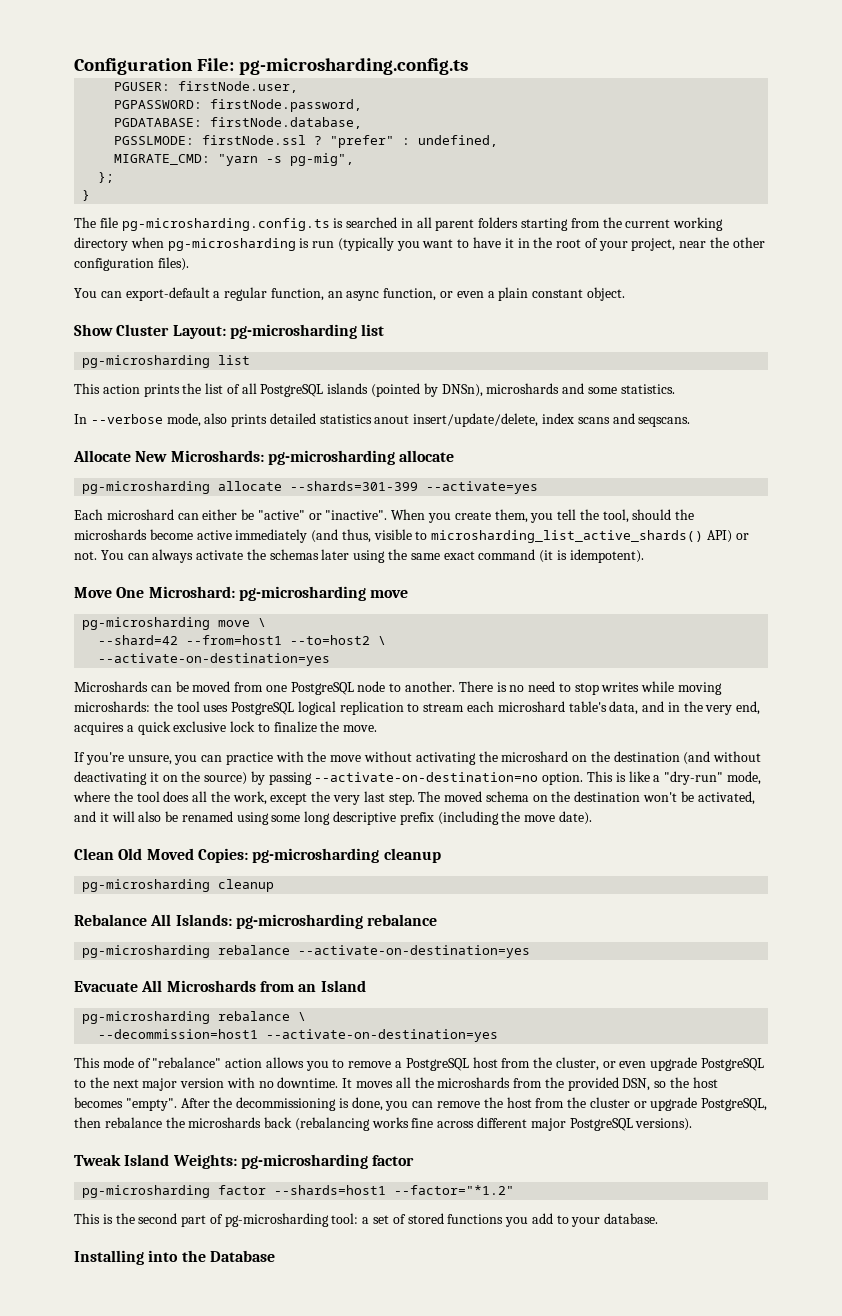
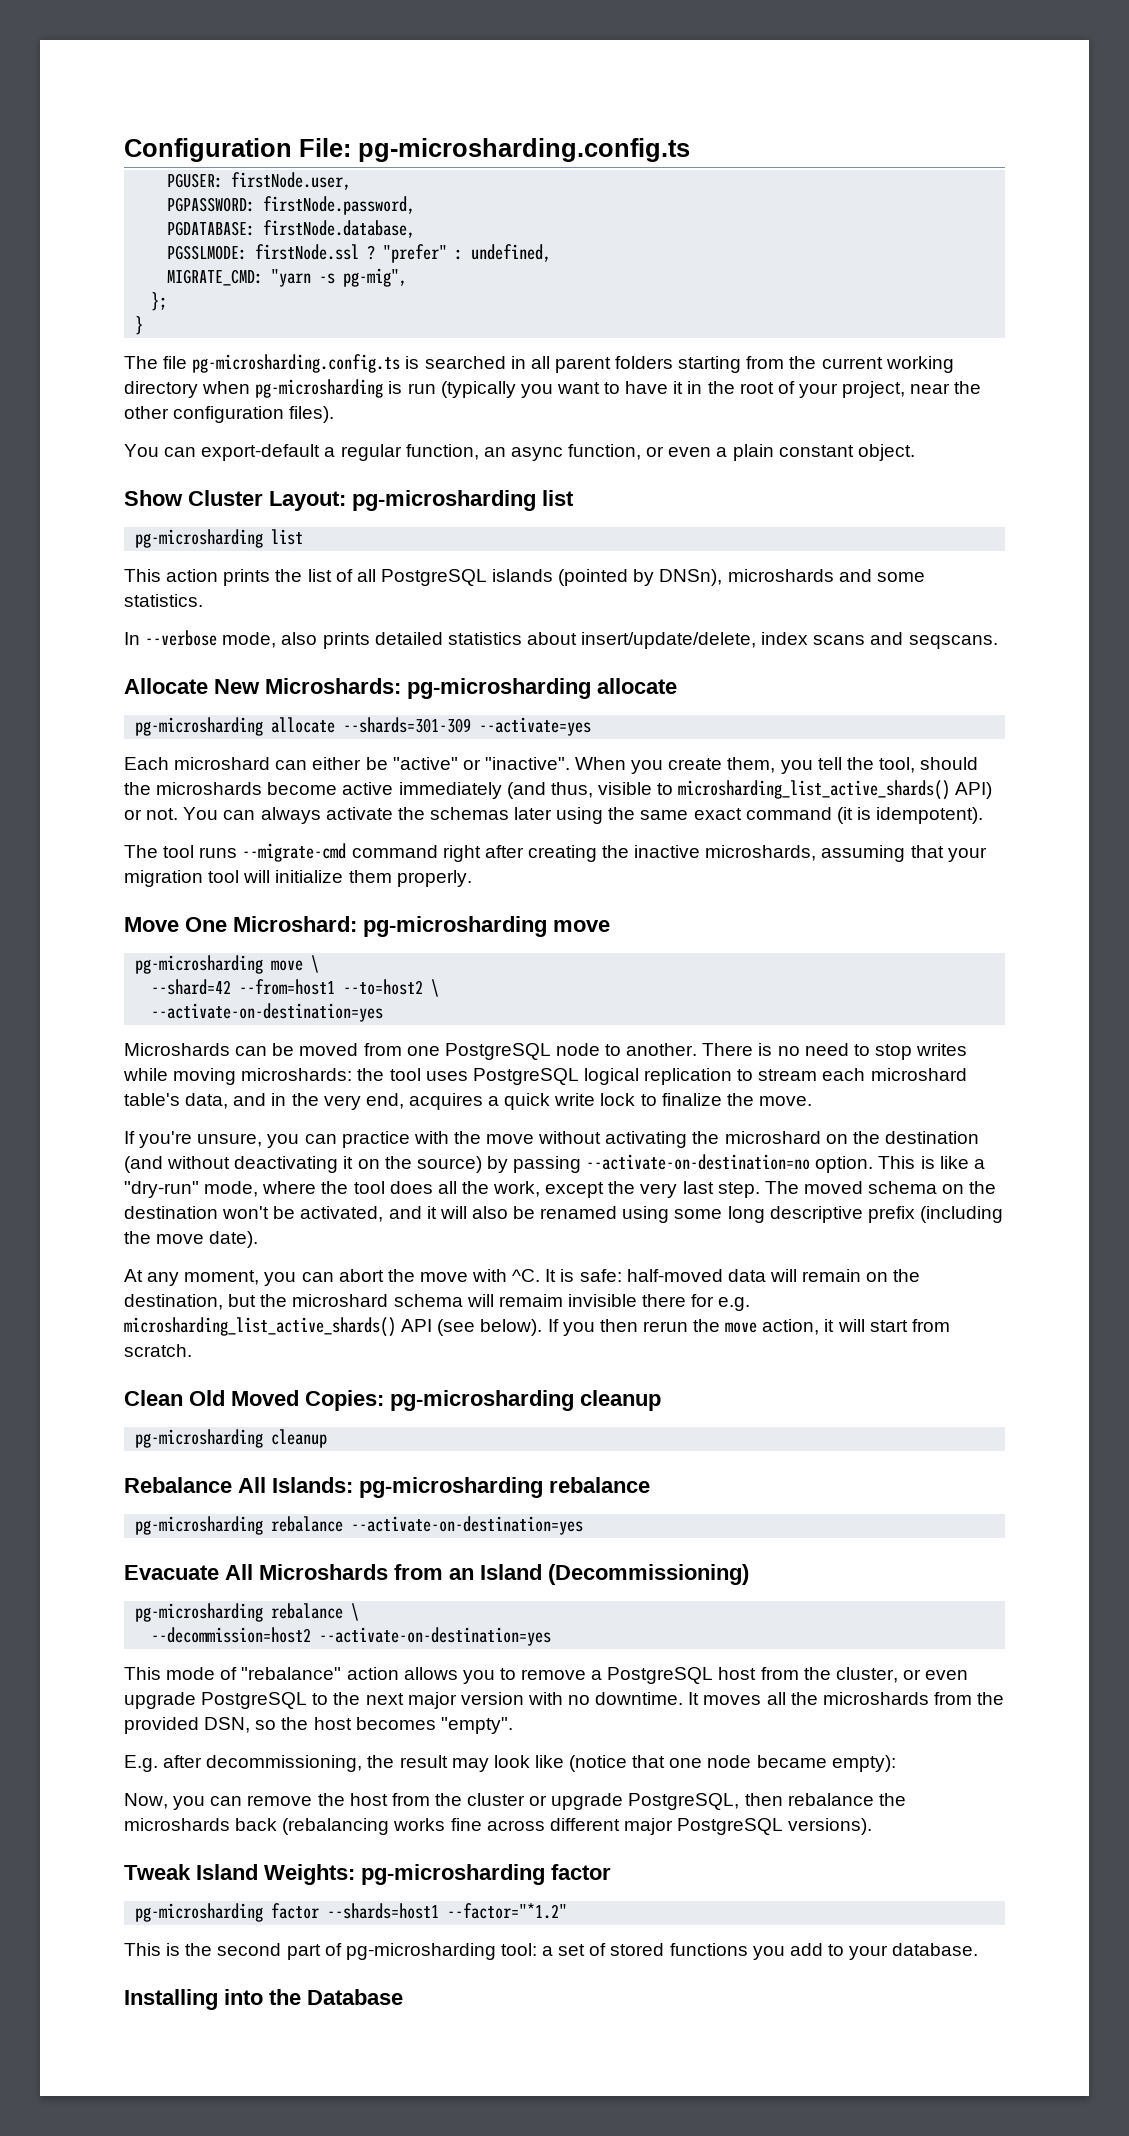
- In --verbose mode, also prints detailed statistics anout insert/update/delete, index scans and seqscans.
+ In --verbose mode, also prints detailed statistics about insert/update/delete, index scans and seqscans.
- pg-microsharding allocate --shards=301-399 --activate=yes
+ pg-microsharding allocate --shards=301-309 --activate=yes
+ The tool runs --migrate-cmd command right after creating the inactive microshards, assuming that your migration tool will initialize them properly.
- There is no need to stop writes while moving microshards: the tool uses PostgreSQL logical replication to stream each microshard table's data, and in the very end, acquires a quick exclusive lock to finalize the move.
+ There is no need to stop writes while moving microshards: the tool uses PostgreSQL logical replication to stream each microshard table's data, and in the very end, acquires a quick write lock to finalize the move.
+ At any moment, you can abort the move with ^C. It is safe: half-moved data will remain on the destination, but the microshard schema will remaim invisible there for e.g. microsharding_list_active_shards() API (see below). If you then rerun the move action, it will start from scratch.
- Evacuate All Microshards from an Island
+ Evacuate All Microshards from an Island (Decommissioning)
- --decommission=host1 --activate-on-destination=yes
+ --decommission=host2 --activate-on-destination=yes
- It moves all the microshards from the provided DSN, so the host becomes "empty". After the decommissioning is done, you can remove the host from the cluster or upgrade PostgreSQL, then rebalance the microshards back (rebalancing works fine across different major PostgreSQL versions).
+ It moves all the microshards from the provided DSN, so the host becomes "empty".
+ E.g. after decommissioning, the result may look like (notice that one node became empty):
+ Now, you can remove the host from the cluster or upgrade PostgreSQL, then rebalance the microshards back (rebalancing works fine across different major PostgreSQL versions).

